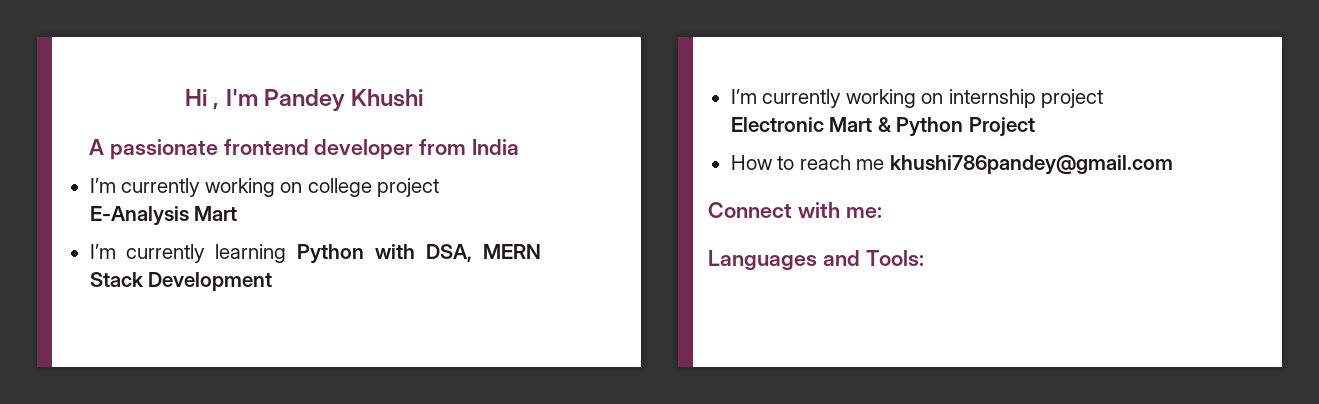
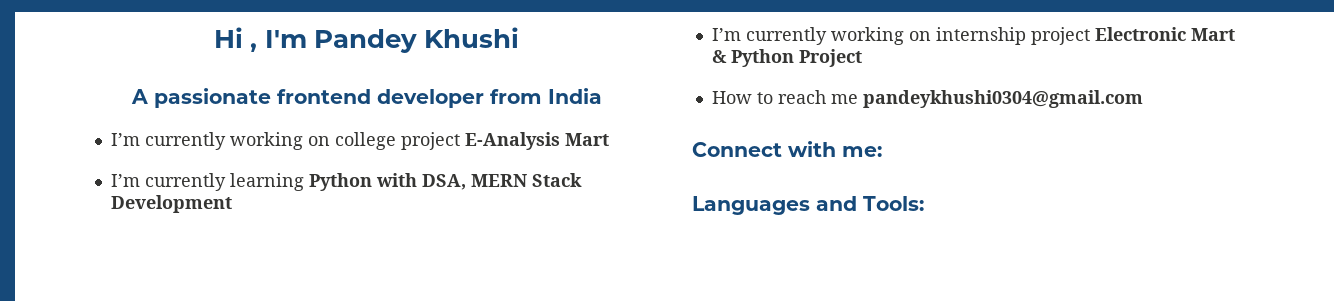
- How to reach me khushi786pandey@gmail.com
+ How to reach me pandeykhushi0304@gmail.com

